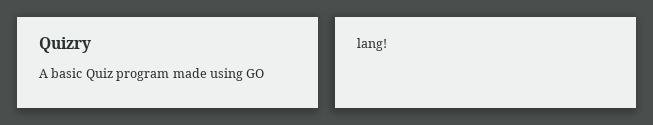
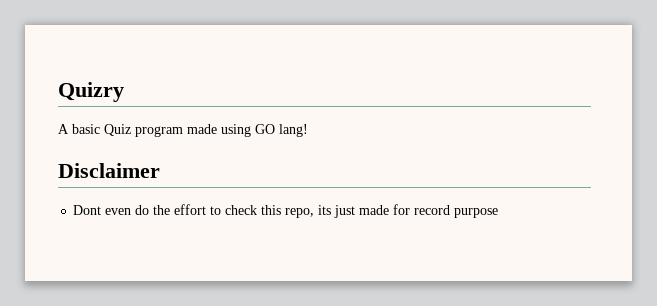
+ Disclaimer
+ Dont even do the effort to check this repo, its just made for record purpose

